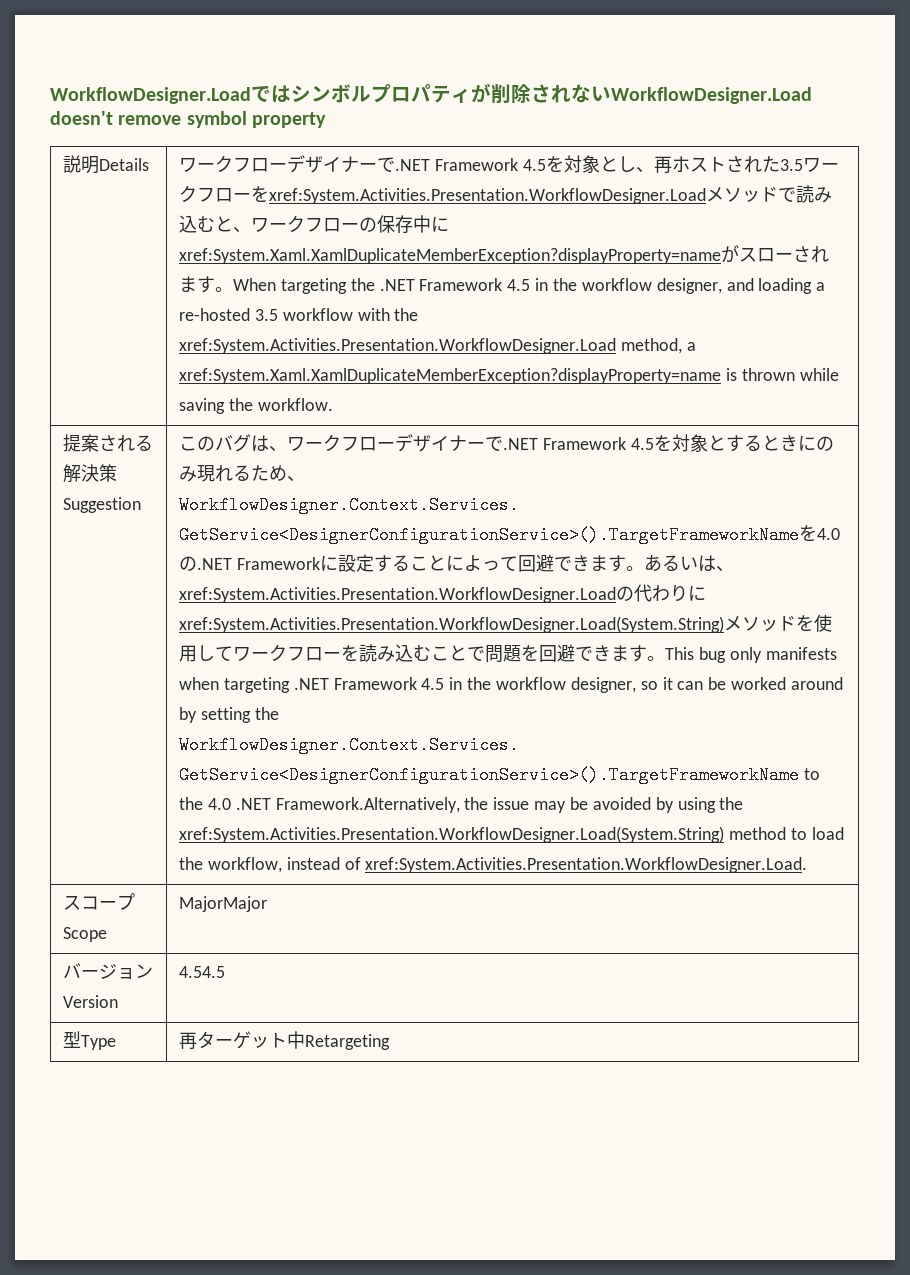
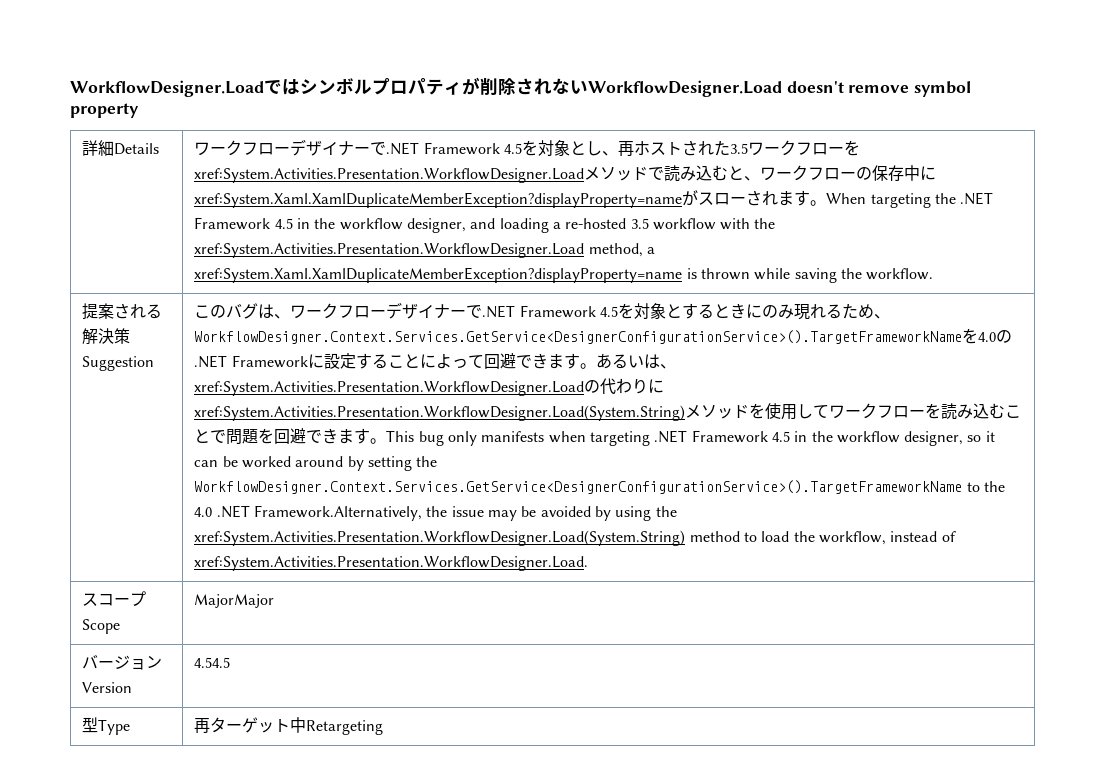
- 説明Details
+ 詳細Details

